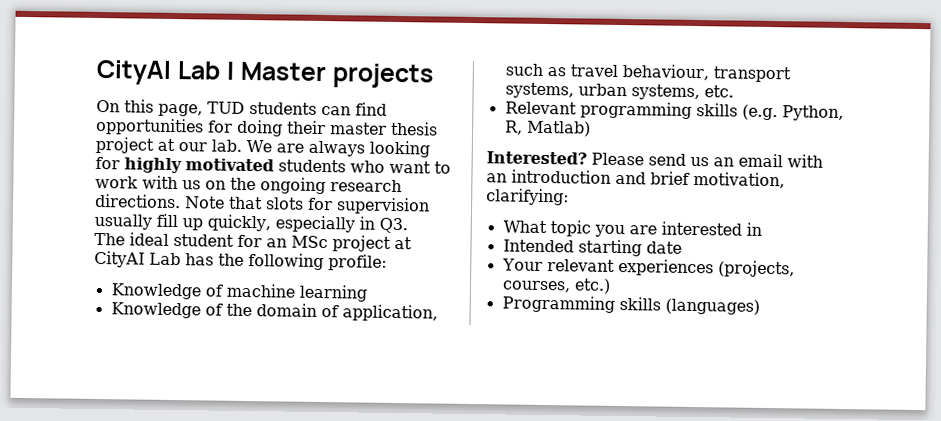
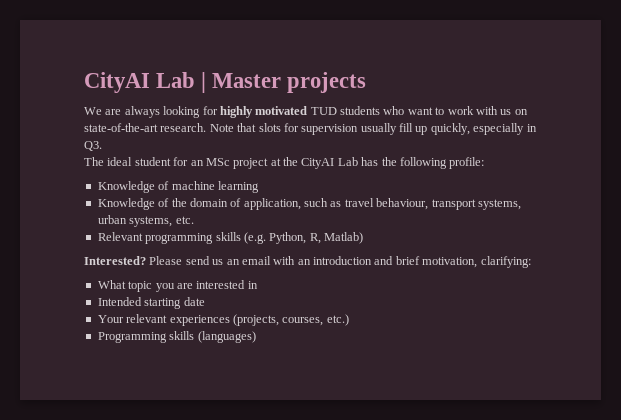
- On this page, TUD students can find opportunities for doing their master thesis project at our lab. We are always looking for highly motivated students who want to work with us on the ongoing research directions.
+ We are always looking for highly motivated TUD students who want to work with us on state-of-the-art research.
- The ideal student for an MSc project at CityAI Lab has the following profile:
+ The ideal student for an MSc project at the CityAI Lab has the following profile:

